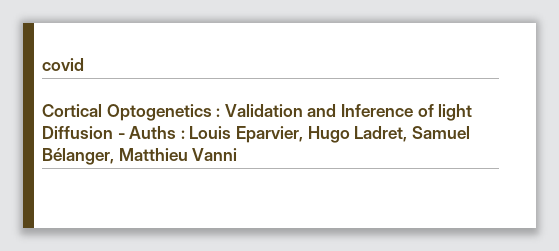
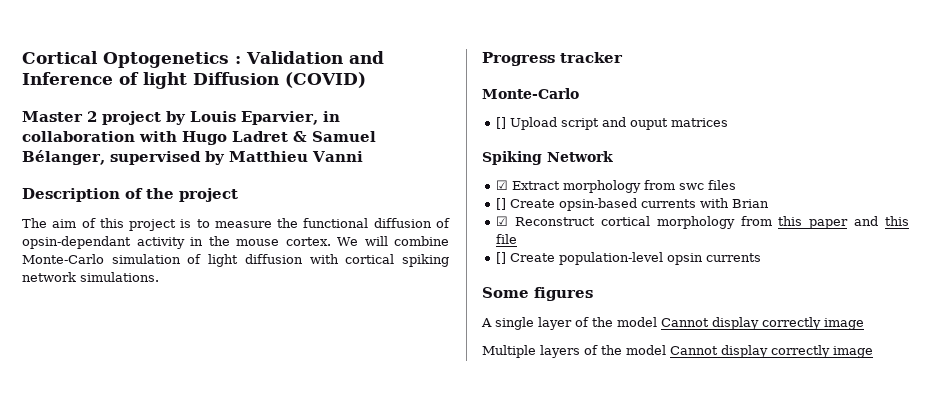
- covid
- Cortical Optogenetics : Validation and Inference of light Diffusion - Auths : Louis Eparvier, Hugo Ladret, Samuel Bélanger, Matthieu Vanni
+ Cortical Optogenetics : Validation and Inference of light Diffusion (COVID)
+ Master 2 project by Louis Eparvier, in collaboration with Hugo Ladret & Samuel Bélanger, supervised by Matthieu Vanni
+ Description of the project
+ The aim of this project is to measure the functional diffusion of opsin-dependant activity in the mouse cortex. We will combine Monte-Carlo simulation of light diffusion with cortical spiking network simulations.
+ Progress tracker
+ Monte-Carlo
+ [] Upload script and ouput matrices
+ Spiking Network
+ ☑ Extract morphology from swc files
+ [] Create opsin-based currents with Brian
+ ☑ Reconstruct cortical morphology from this paper and this file
+ [] Create population-level opsin currents
+ Some figures
+ A single layer of the model Cannot display correctly image
+ Multiple layers of the model Cannot display correctly image

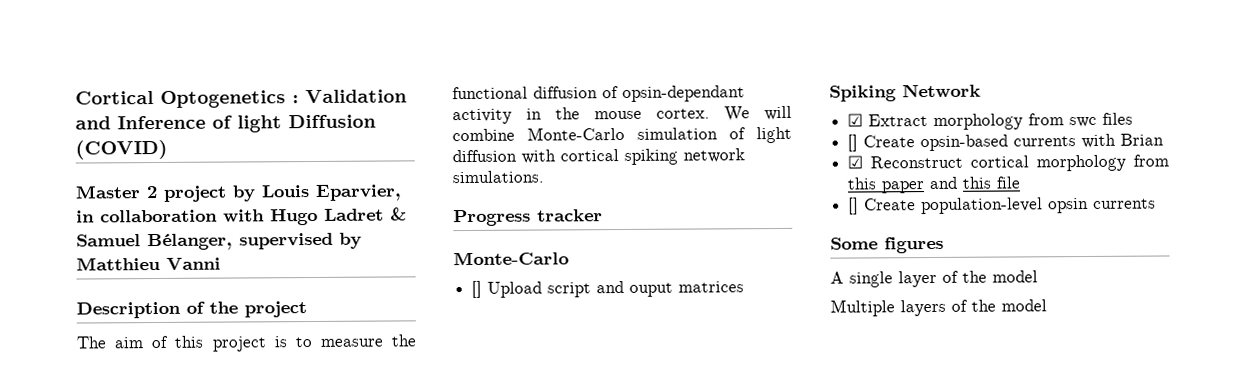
- A single layer of the model Cannot display correctly image
+ A single layer of the model
- Multiple layers of the model Cannot display correctly image
+ Multiple layers of the model

